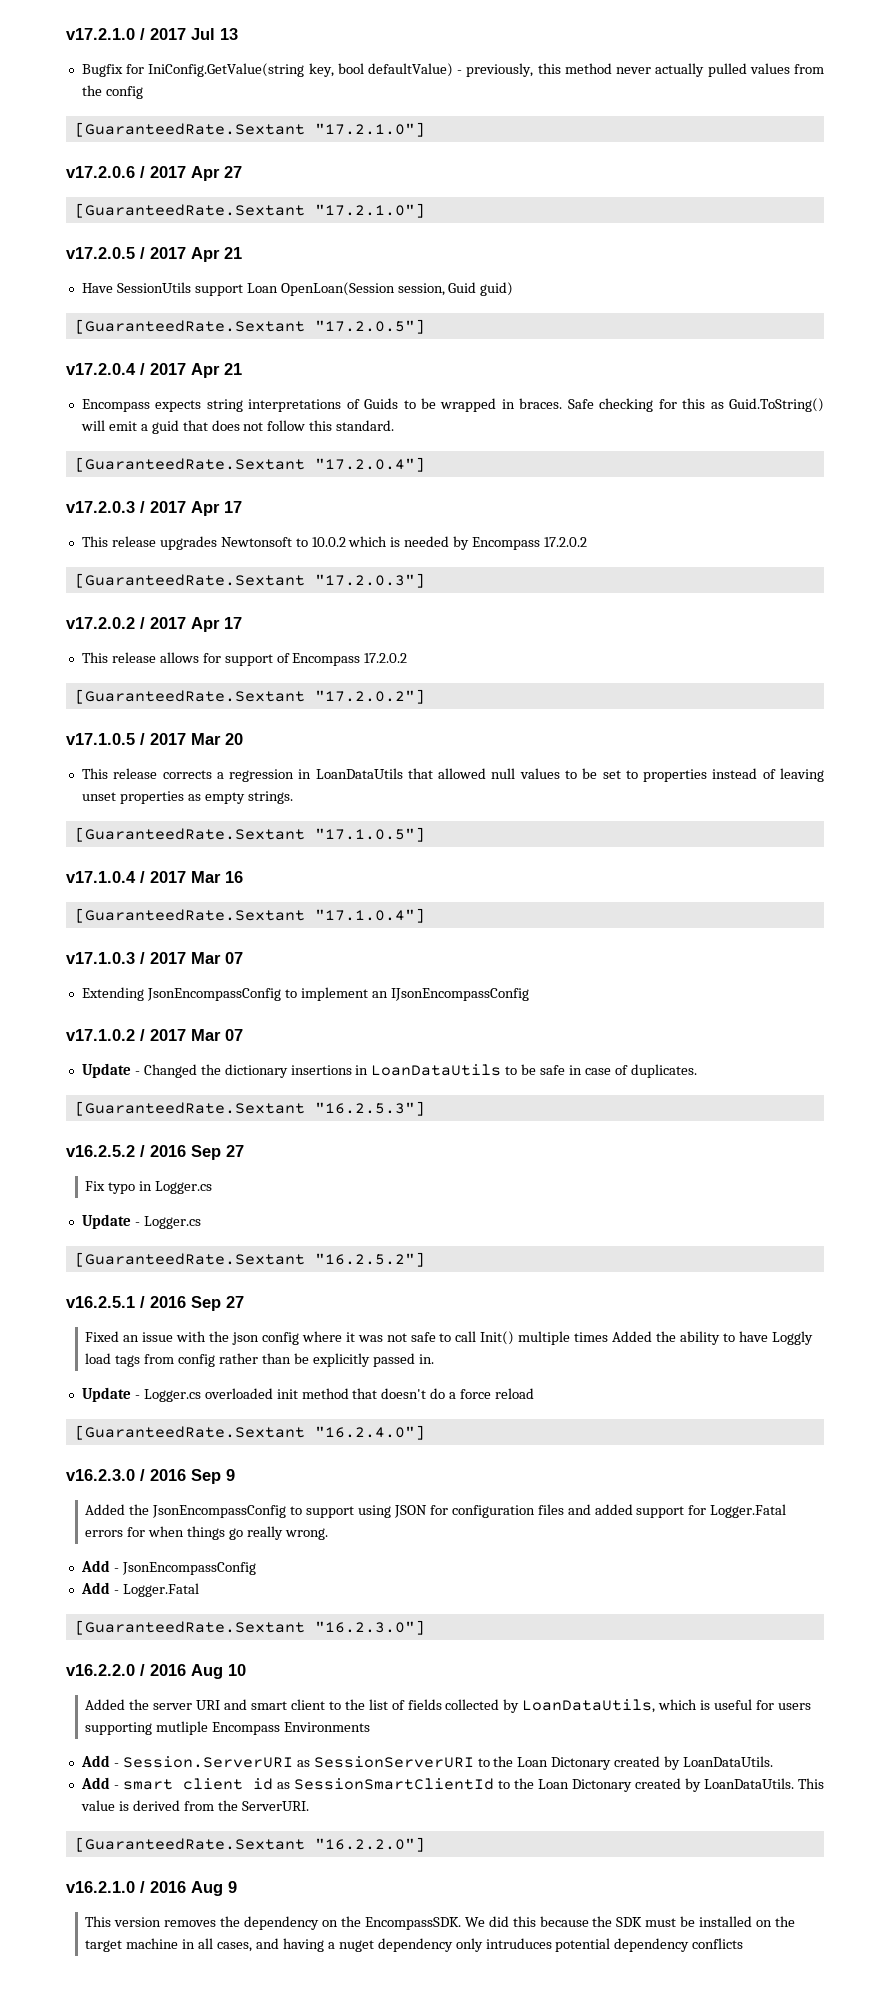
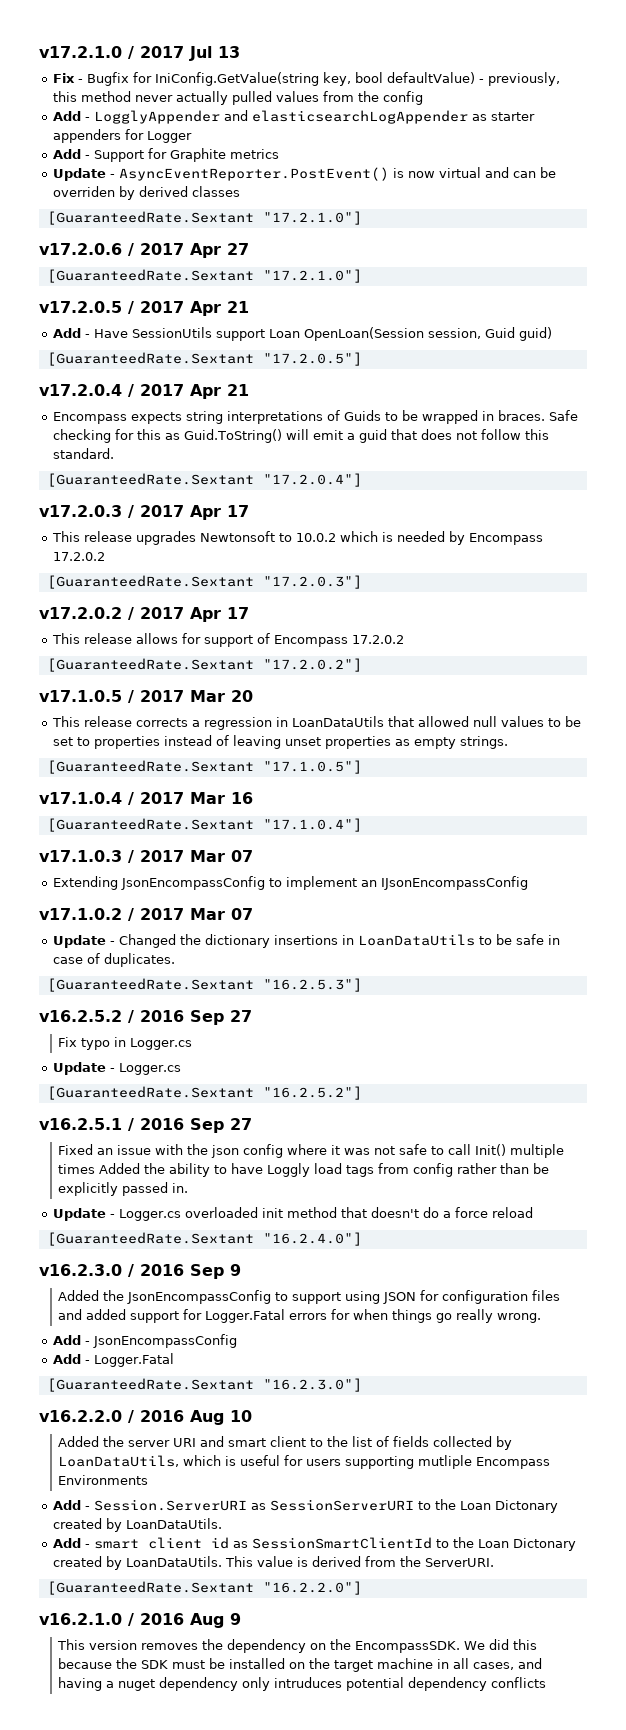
- Bugfix for IniConfig.GetValue(string key, bool defaultValue) - previously, this method never actually pulled values from the config
+ Fix - Bugfix for IniConfig.GetValue(string key, bool defaultValue) - previously, this method never actually pulled values from the config
+ Add - LogglyAppender and elasticsearchLogAppender as starter appenders for Logger
+ Add - Support for Graphite metrics
+ Update - AsyncEventReporter.PostEvent() is now virtual and can be overriden by derived classes
- Have SessionUtils support Loan OpenLoan(Session session, Guid guid)
+ Add - Have SessionUtils support Loan OpenLoan(Session session, Guid guid)

